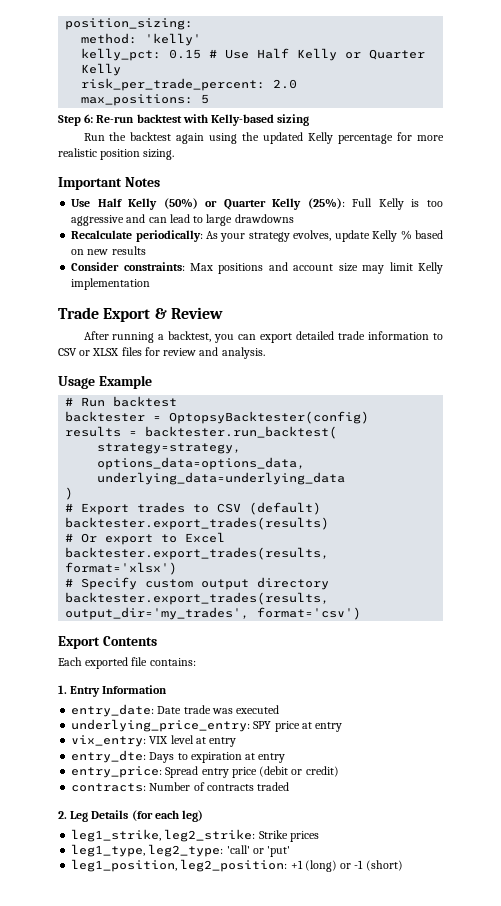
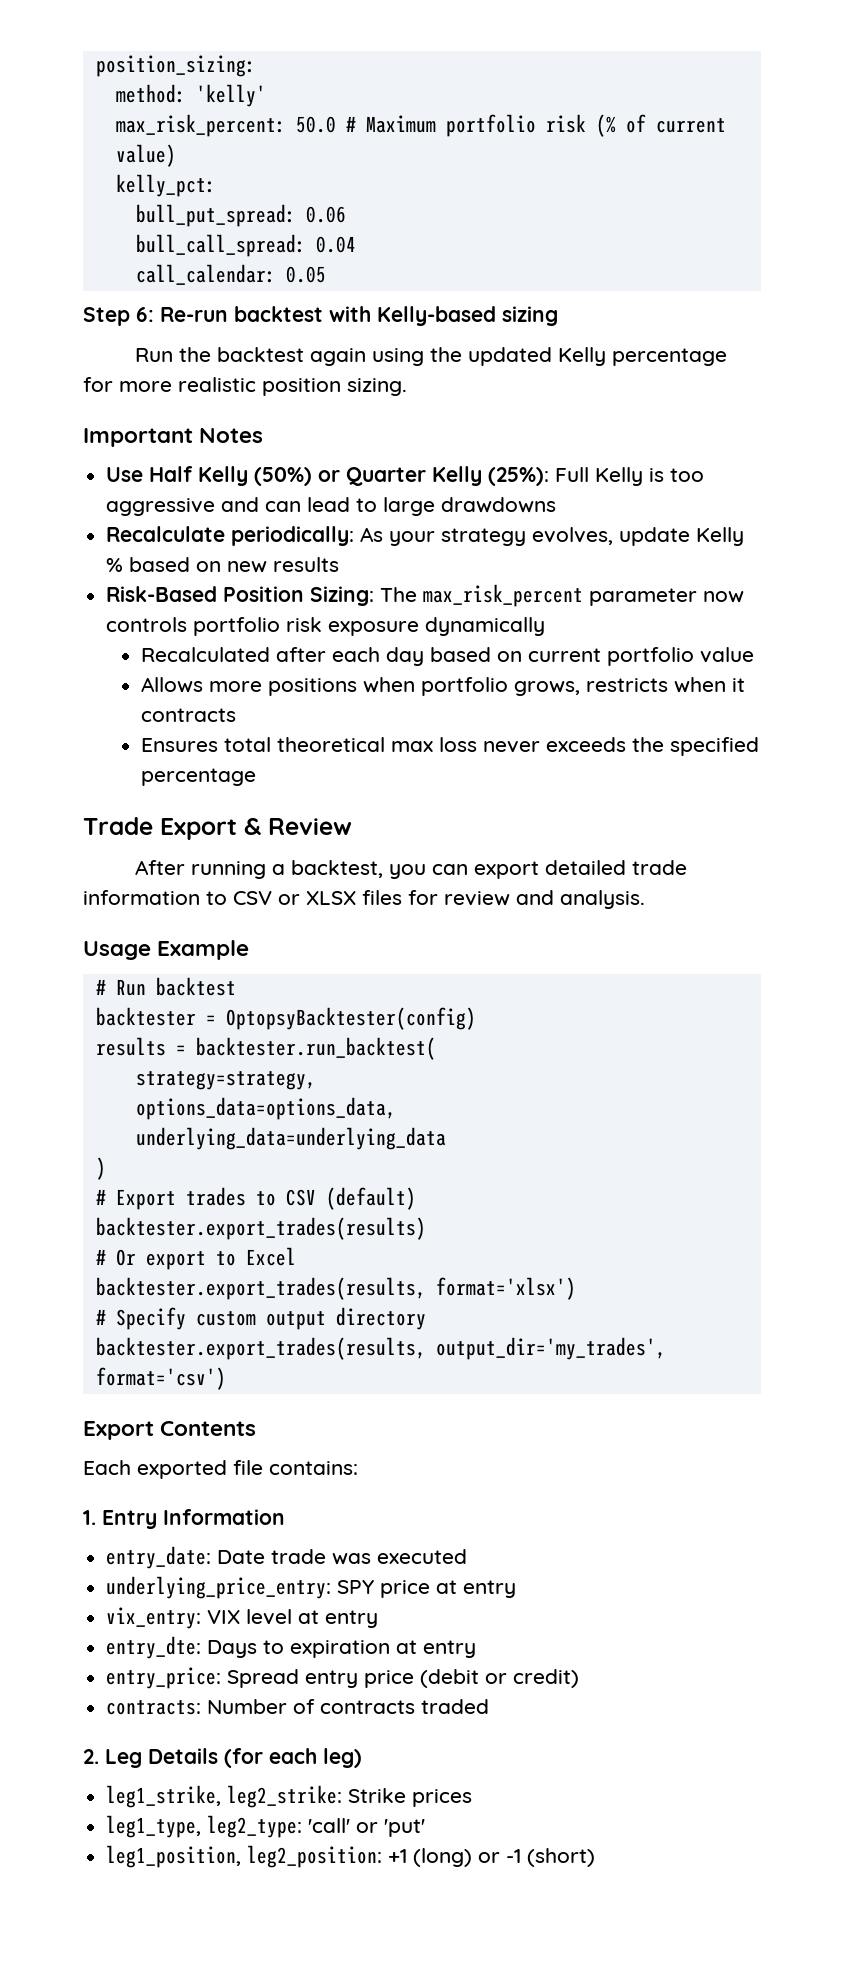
- kelly_pct: 0.15 # Use Half Kelly or Quarter Kelly
- risk_per_trade_percent: 2.0
- max_positions: 5
+ max_risk_percent: 50.0 # Maximum portfolio risk (% of current value)
+ kelly_pct:
+ bull_put_spread: 0.06
+ bull_call_spread: 0.04
+ call_calendar: 0.05
- Consider constraints: Max positions and account size may limit Kelly implementation
+ Risk-Based Position Sizing: The max_risk_percent parameter now controls portfolio risk exposure dynamically
+ Recalculated after each day based on current portfolio value
+ Allows more positions when portfolio grows, restricts when it contracts
+ Ensures total theoretical max loss never exceeds the specified percentage

